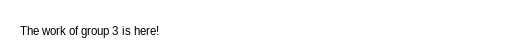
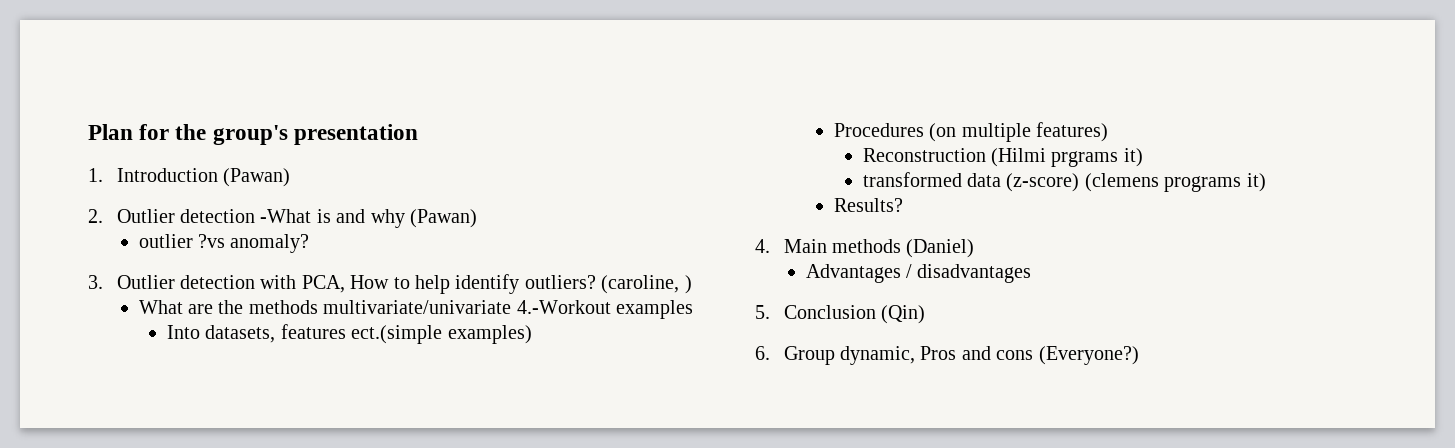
- The work of group 3 is here!
+ Plan for the group's presentation
+ 1. Introduction (Pawan)
+ 2. Outlier detection -What is and why (Pawan)
+ outlier ?vs anomaly?
+ 3. Outlier detection with PCA, How to help identify outliers? (caroline, )
+ What are the methods multivariate/univariate 4.-Workout examples
+ Into datasets, features ect.(simple examples)
+ Procedures (on multiple features)
+ Reconstruction (Hilmi prgrams it)
+ transformed data (z-score) (clemens programs it)
+ Results?
+ 4. Main methods (Daniel)
+ Advantages / disadvantages
+ 5. Conclusion (Qin)
+ 6. Group dynamic, Pros and cons (Everyone?)

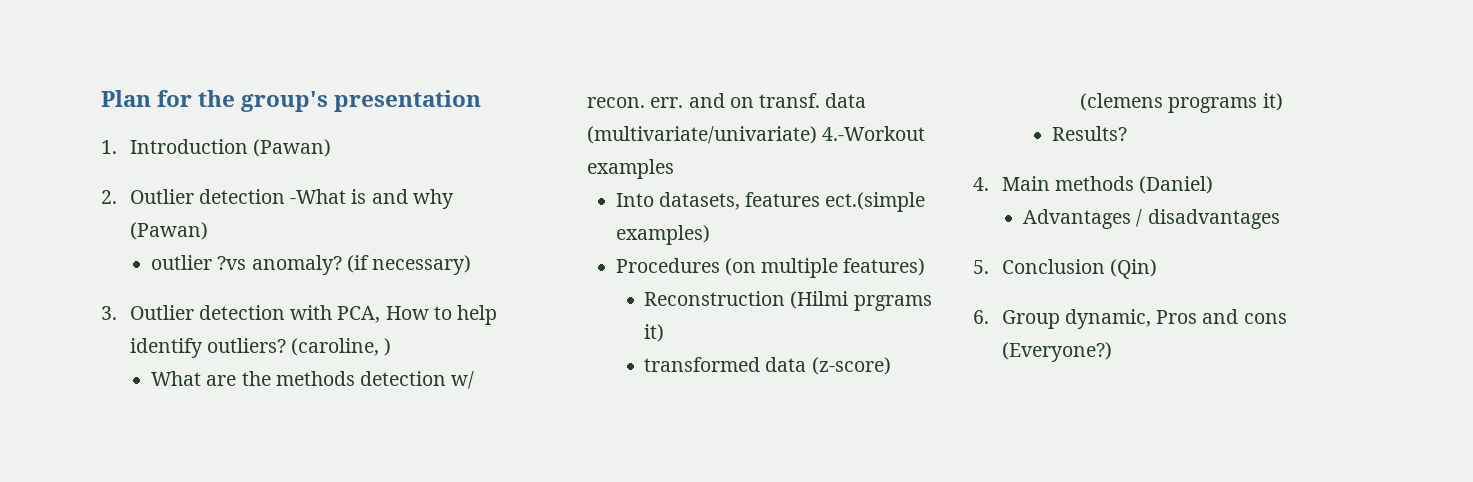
+ (if necessary)
- What are the methods multivariate/univariate 4.-Workout examples
+ What are the methods detection w/ recon. err. and on transf. data (multivariate/univariate) 4.-Workout examples

